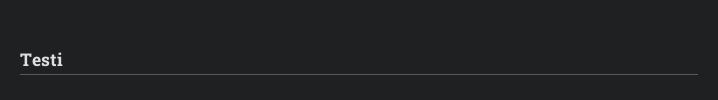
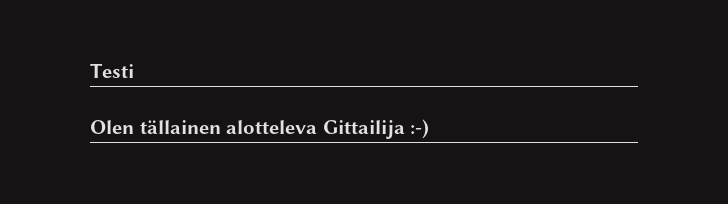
+ Olen tällainen alotteleva Gittailija :-)

